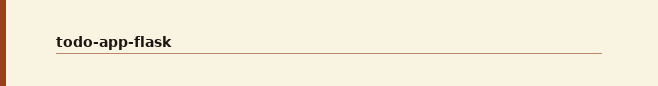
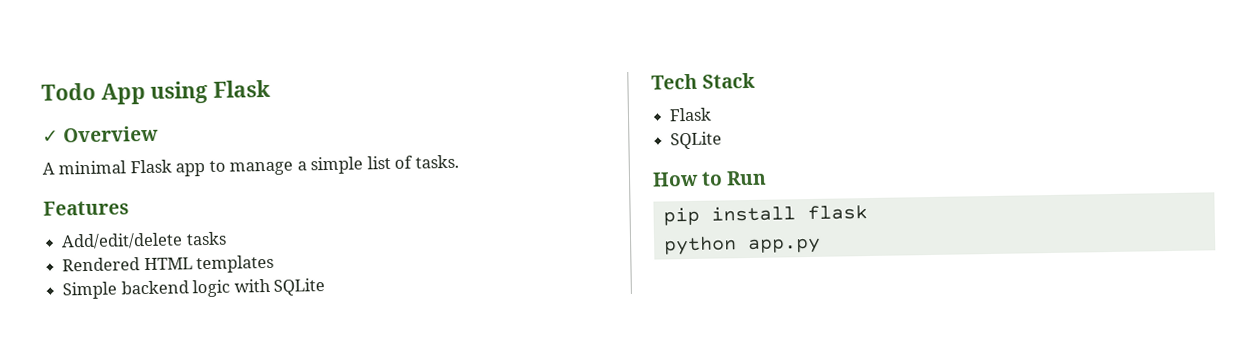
- todo-app-flask
+ Todo App using Flask
+ ✓ Overview
+ A minimal Flask app to manage a simple list of tasks.
+ Features
+ Add/edit/delete tasks
+ Rendered HTML templates
+ Simple backend logic with SQLite
+ Tech Stack
+ Flask
+ SQLite
+ How to Run
+ pip install flask
+ python app.py

